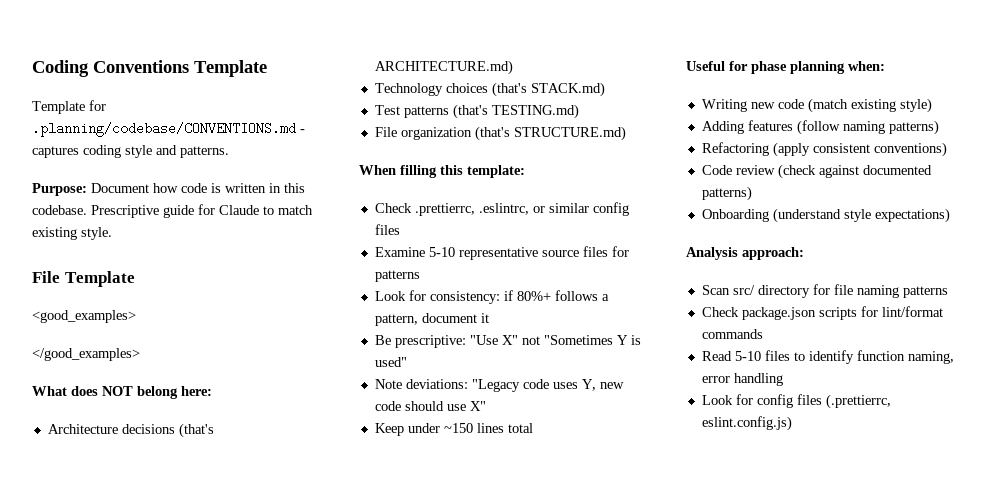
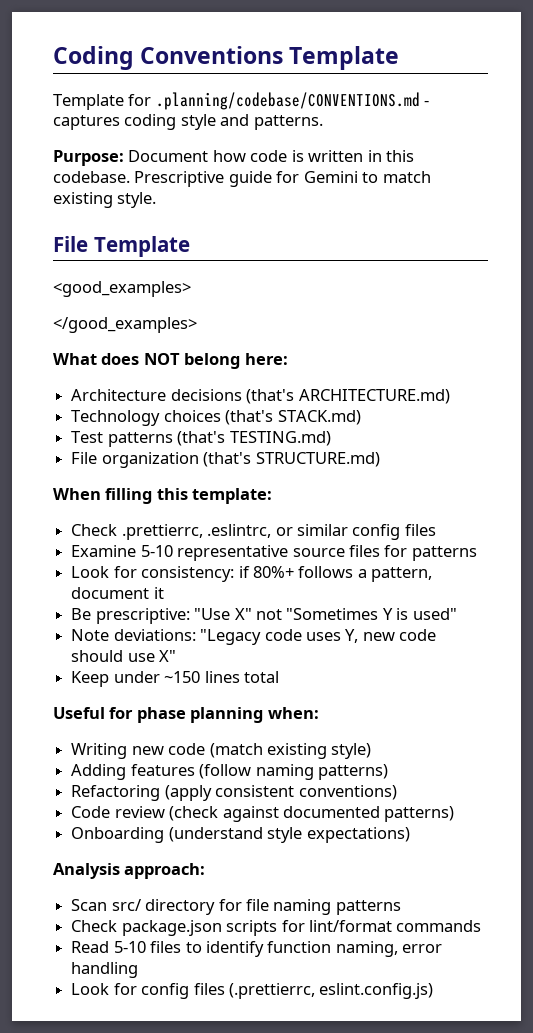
- Prescriptive guide for Claude to match existing style.
+ Prescriptive guide for Gemini to match existing style.

